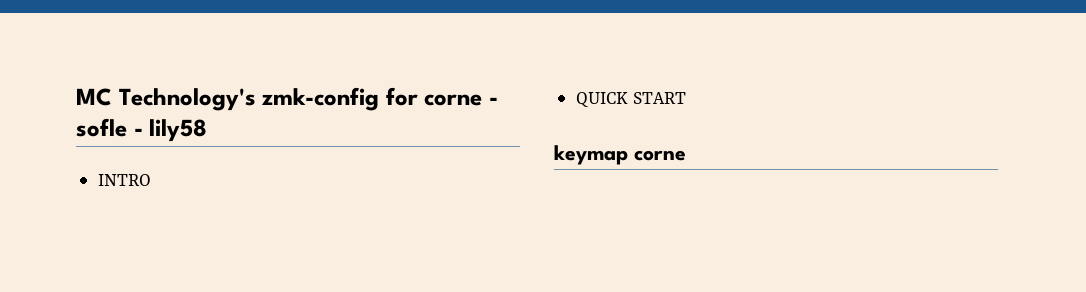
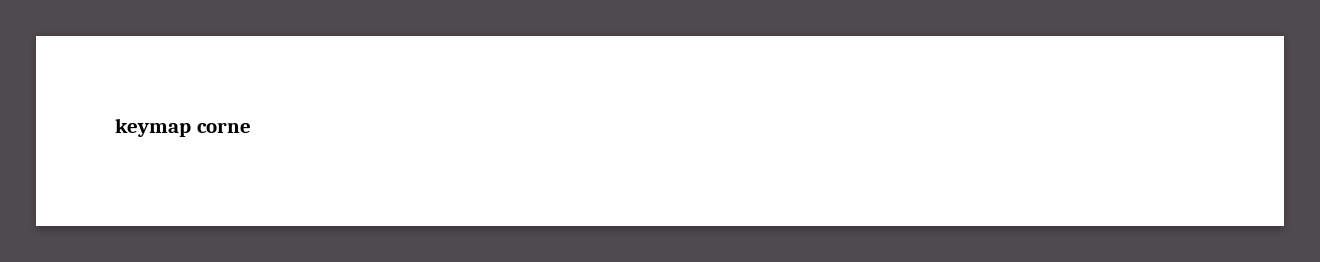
- MC Technology's zmk-config for corne - sofle - lily58
- INTRO
- QUICK START

